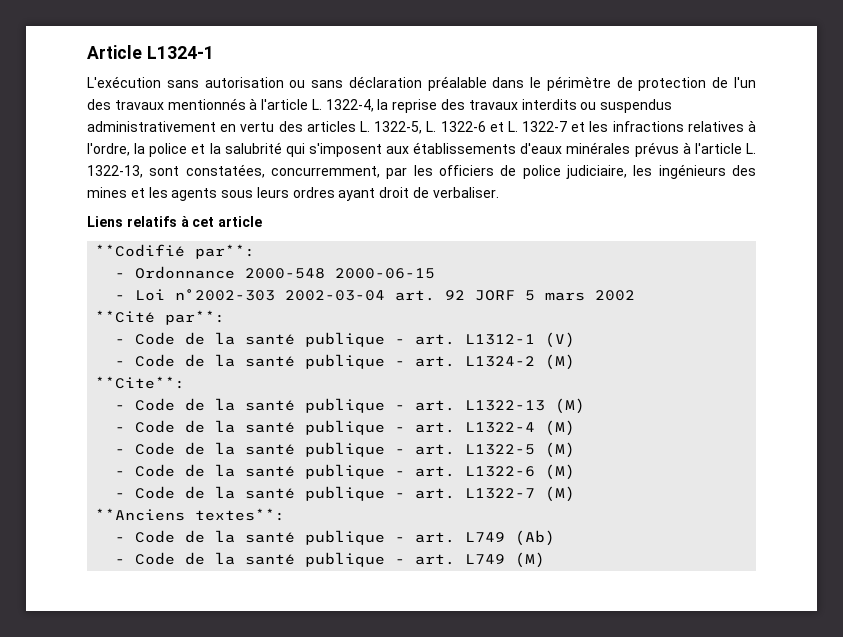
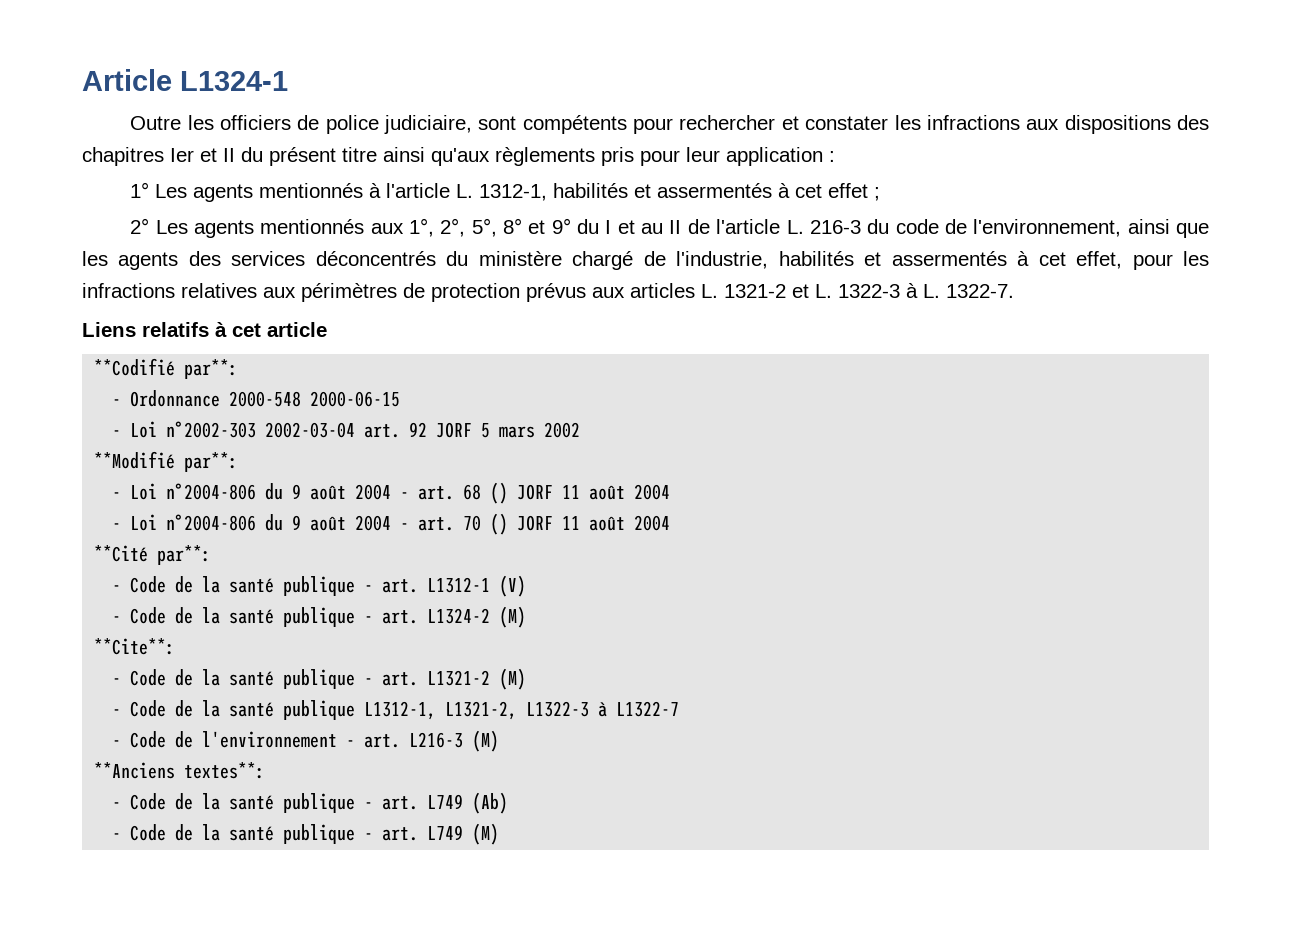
- L'exécution sans autorisation ou sans déclaration préalable dans le périmètre de protection de l'un des travaux mentionnés à l'article L. 1322-4, la reprise des travaux interdits ou suspendus administrativement en vertu des articles L. 1322-5, L. 1322-6 et L. 1322-7 et les infractions relatives à l'ordre, la police et la salubrité qui s'imposent aux établissements d'eaux minérales prévus à l'article L. 1322-13, sont constatées, concurremment, par les officiers de police judiciaire, les ingénieurs des mines et les agents sous leurs ordres ayant droit de verbaliser.
+ Outre les officiers de police judiciaire, sont compétents pour rechercher et constater les infractions aux dispositions des chapitres Ier et II du présent titre ainsi qu'aux règlements pris pour leur application :
+ 1° Les agents mentionnés à l'article L. 1312-1, habilités et assermentés à cet effet ;
+ 2° Les agents mentionnés aux 1°, 2°, 5°, 8° et 9° du I et au II de l'article L. 216-3 du code de l'environnement, ainsi que les agents des services déconcentrés du ministère chargé de l'industrie, habilités et assermentés à cet effet, pour les infractions relatives aux périmètres de protection prévus aux articles L. 1321-2 et L. 1322-3 à L. 1322-7.
+ **Modifié par**:
+ - Loi n°2004-806 du 9 août 2004 - art. 68 () JORF 11 août 2004
+ - Loi n°2004-806 du 9 août 2004 - art. 70 () JORF 11 août 2004
- - Code de la santé publique - art. L1322-13 (M)
- - Code de la santé publique - art. L1322-4 (M)
- - Code de la santé publique - art. L1322-5 (M)
- - Code de la santé publique - art. L1322-6 (M)
- - Code de la santé publique - art. L1322-7 (M)
+ - Code de la santé publique - art. L1321-2 (M)
+ - Code de la santé publique L1312-1, L1321-2, L1322-3 à L1322-7
+ - Code de l'environnement - art. L216-3 (M)

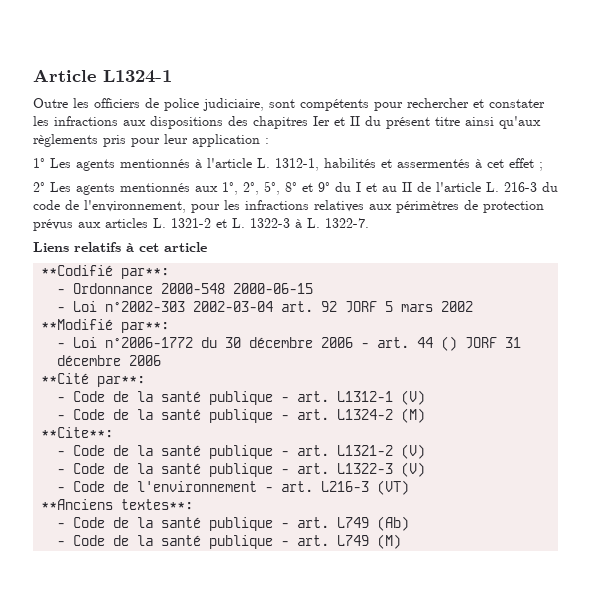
- 2° Les agents mentionnés aux 1°, 2°, 5°, 8° et 9° du I et au II de l'article L. 216-3 du code de l'environnement, ainsi que les agents des services déconcentrés du ministère chargé de l'industrie, habilités et assermentés à cet effet, pour les infractions relatives aux périmètres de protection prévus aux articles L. 1321-2 et L. 1322-3 à L. 1322-7.
+ 2° Les agents mentionnés aux 1°, 2°, 5°, 8° et 9° du I et au II de l'article L. 216-3 du code de l'environnement, pour les infractions relatives aux périmètres de protection prévus aux articles L. 1321-2 et L. 1322-3 à L. 1322-7.
- - Loi n°2004-806 du 9 août 2004 - art. 68 () JORF 11 août 2004
- - Loi n°2004-806 du 9 août 2004 - art. 70 () JORF 11 août 2004
+ - Loi n°2006-1772 du 30 décembre 2006 - art. 44 () JORF 31 décembre 2006
- - Code de la santé publique - art. L1321-2 (M)
- - Code de la santé publique L1312-1, L1321-2, L1322-3 à L1322-7
+ - Code de la santé publique - art. L1321-2 (V)
+ - Code de la santé publique - art. L1322-3 (V)
- - Code de l'environnement - art. L216-3 (M)
+ - Code de l'environnement - art. L216-3 (VT)

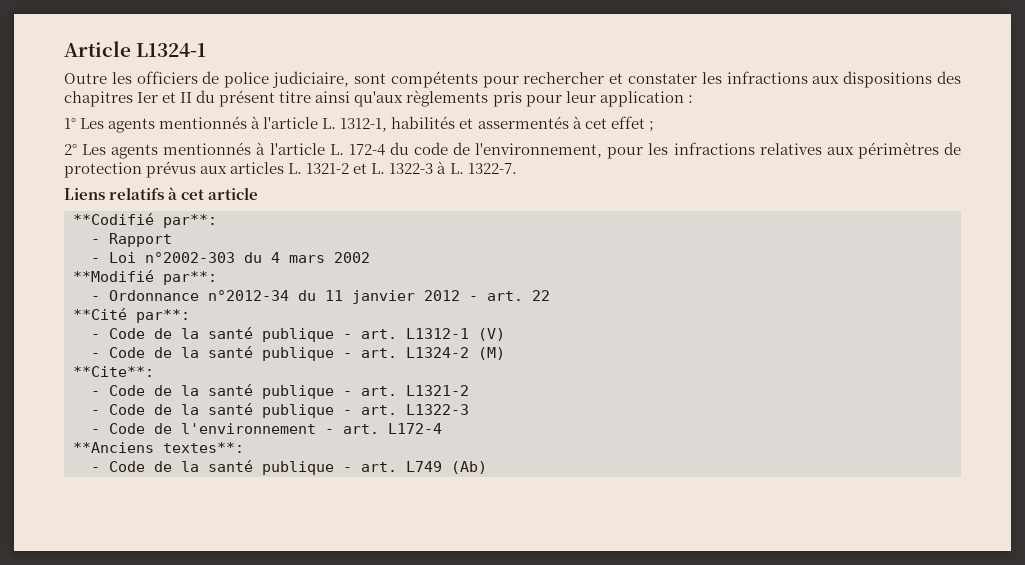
- 2° Les agents mentionnés aux 1°, 2°, 5°, 8° et 9° du I et au II de l'article L. 216-3 du code de l'environnement, pour les infractions relatives aux périmètres de protection prévus aux articles L. 1321-2 et L. 1322-3 à L. 1322-7.
+ 2° Les agents mentionnés à l'article L. 172-4 du code de l'environnement, pour les infractions relatives aux périmètres de protection prévus aux articles L. 1321-2 et L. 1322-3 à L. 1322-7.
- - Ordonnance 2000-548 2000-06-15
+ - Rapport
- - Loi n°2002-303 2002-03-04 art. 92 JORF 5 mars 2002
+ - Loi n°2002-303 du 4 mars 2002
- - Loi n°2006-1772 du 30 décembre 2006 - art. 44 () JORF 31 décembre 2006
+ - Ordonnance n°2012-34 du 11 janvier 2012 - art. 22
- - Code de la santé publique - art. L1321-2 (V)
+ - Code de la santé publique - art. L1321-2
- - Code de la santé publique - art. L1322-3 (V)
+ - Code de la santé publique - art. L1322-3
- - Code de l'environnement - art. L216-3 (VT)
+ - Code de l'environnement - art. L172-4
- - Code de la santé publique - art. L749 (M)

